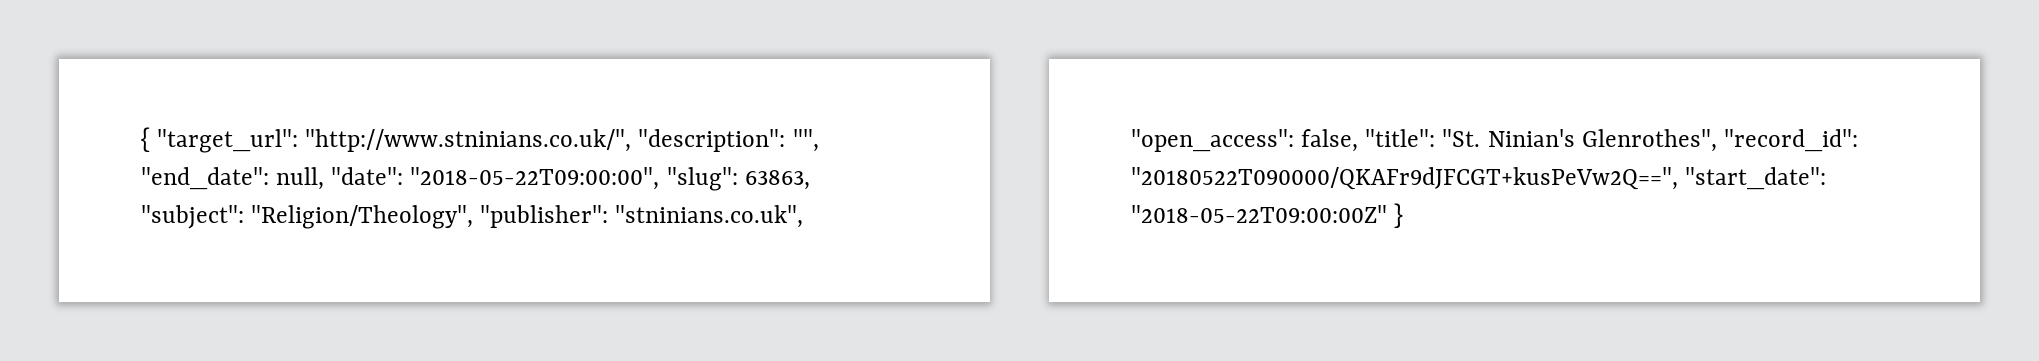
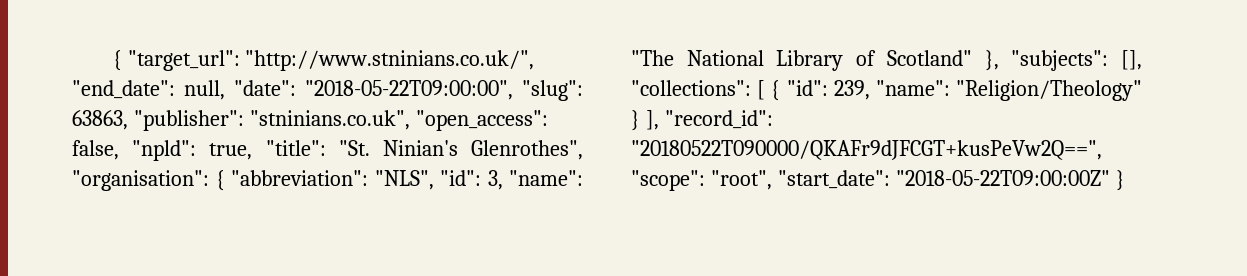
- { "target_url": "http://www.stninians.co.uk/", "description": "", "end_date": null, "date": "2018-05-22T09:00:00", "slug": 63863, "subject": "Religion/Theology", "publisher": "stninians.co.uk", "open_access": false, "title": "St. Ninian's Glenrothes", "record_id": "20180522T090000/QKAFr9dJFCGT+kusPeVw2Q==", "start_date": "2018-05-22T09:00:00Z" }
+ { "target_url": "http://www.stninians.co.uk/", "end_date": null, "date": "2018-05-22T09:00:00", "slug": 63863, "publisher": "stninians.co.uk", "open_access": false, "npld": true, "title": "St. Ninian's Glenrothes", "organisation": { "abbreviation": "NLS", "id": 3, "name": "The National Library of Scotland" }, "subjects": [], "collections": [ { "id": 239, "name": "Religion/Theology" } ], "record_id": "20180522T090000/QKAFr9dJFCGT+kusPeVw2Q==", "scope": "root", "start_date": "2018-05-22T09:00:00Z" }

